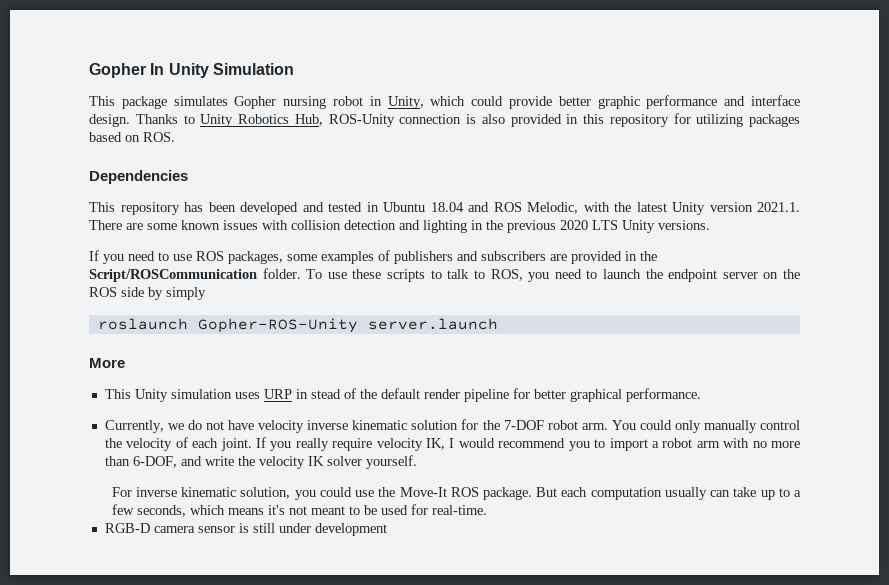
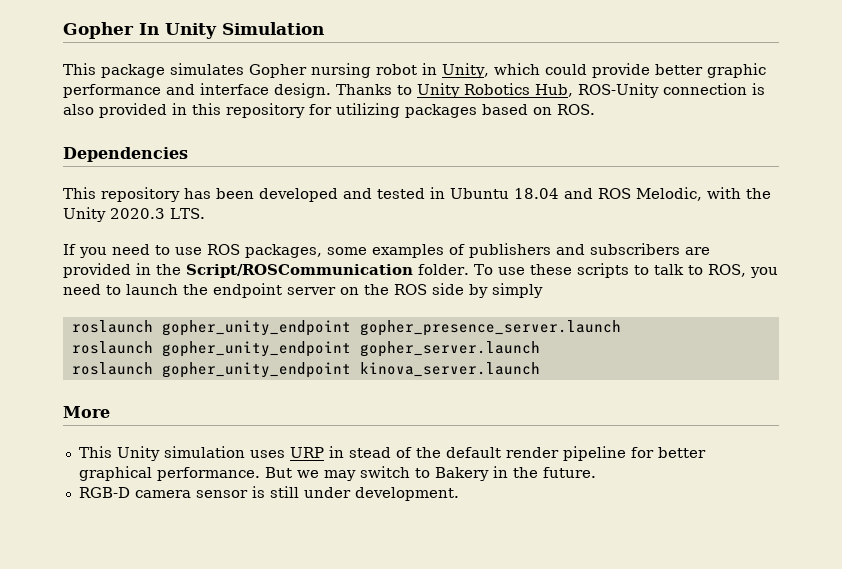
- This repository has been developed and tested in Ubuntu 18.04 and ROS Melodic, with the latest Unity version 2021.1. There are some known issues with collision detection and lighting in the previous 2020 LTS Unity versions.
+ This repository has been developed and tested in Ubuntu 18.04 and ROS Melodic, with the Unity 2020.3 LTS.
- roslaunch Gopher-ROS-Unity server.launch
+ roslaunch gopher_unity_endpoint gopher_presence_server.launch
+ roslaunch gopher_unity_endpoint gopher_server.launch
+ roslaunch gopher_unity_endpoint kinova_server.launch
- This Unity simulation uses URP in stead of the default render pipeline for better graphical performance.
- Currently, we do not have velocity inverse kinematic solution for the 7-DOF robot arm. You could only manually control the velocity of each joint. If you really require velocity IK, I would recommend you to import a robot arm with no more than 6-DOF, and write the velocity IK solver yourself.
- For inverse kinematic solution, you could use the Move-It ROS package. But each computation usually can take up to a few seconds, which means it's not meant to be used for real-time.
+ This Unity simulation uses URP in stead of the default render pipeline for better graphical performance. But we may switch to Bakery in the future.
- RGB-D camera sensor is still under development
+ RGB-D camera sensor is still under development.

